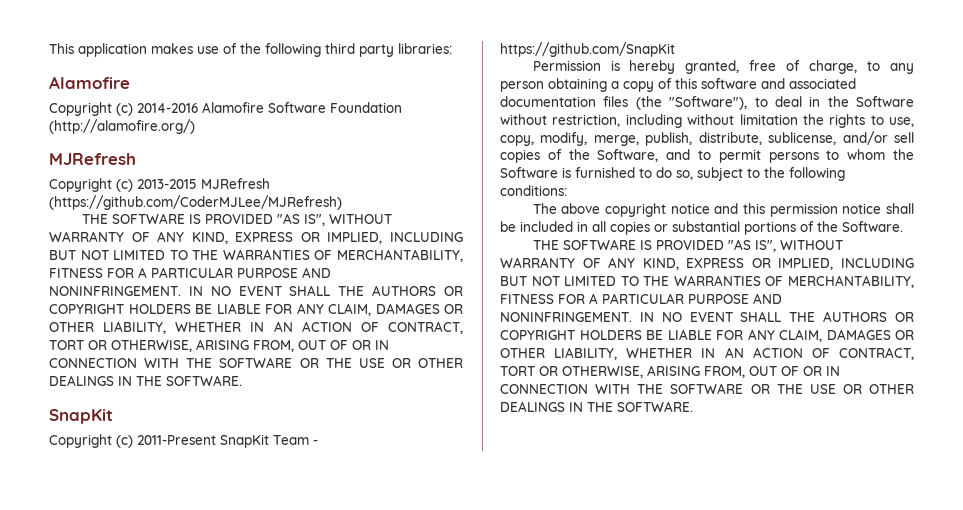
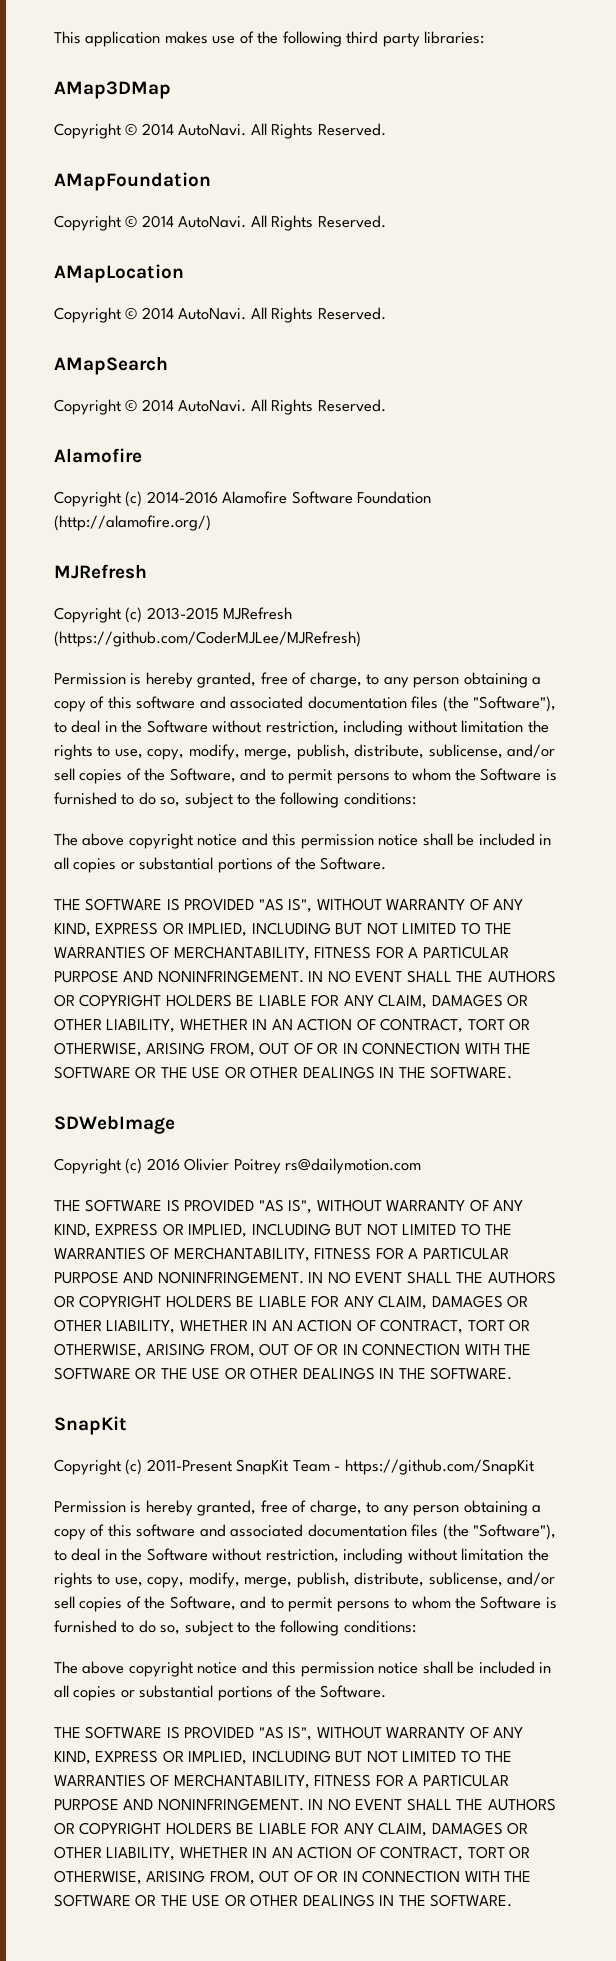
+ AMap3DMap
+ Copyright © 2014 AutoNavi. All Rights Reserved.
+ AMapFoundation
+ Copyright © 2014 AutoNavi. All Rights Reserved.
+ AMapLocation
+ Copyright © 2014 AutoNavi. All Rights Reserved.
+ AMapSearch
+ Copyright © 2014 AutoNavi. All Rights Reserved.
  Copyright (c) 2013-2015 MJRefresh (https://github.com/CoderMJLee/MJRefresh)
+ Permission is hereby granted, free of charge, to any person obtaining a copy of this software and associated documentation files (the "Software"), to deal in the Software without restriction, including without limitation the rights to use, copy, modify, merge, publish, distribute, sublicense, and/or sell copies of the Software, and to permit persons to whom the Software is furnished to do so, subject to the following conditions:
+ The above copyright notice and this permission notice shall be included in all copies or substantial portions of the Software.
+ THE SOFTWARE IS PROVIDED "AS IS", WITHOUT WARRANTY OF ANY KIND, EXPRESS OR IMPLIED, INCLUDING BUT NOT LIMITED TO THE WARRANTIES OF MERCHANTABILITY, FITNESS FOR A PARTICULAR PURPOSE AND NONINFRINGEMENT. IN NO EVENT SHALL THE AUTHORS OR COPYRIGHT HOLDERS BE LIABLE FOR ANY CLAIM, DAMAGES OR OTHER LIABILITY, WHETHER IN AN ACTION OF CONTRACT, TORT OR OTHERWISE, ARISING FROM, OUT OF OR IN CONNECTION WITH THE SOFTWARE OR THE USE OR OTHER DEALINGS IN THE SOFTWARE.
+ SDWebImage
+ Copyright (c) 2016 Olivier Poitrey rs@dailymotion.com

